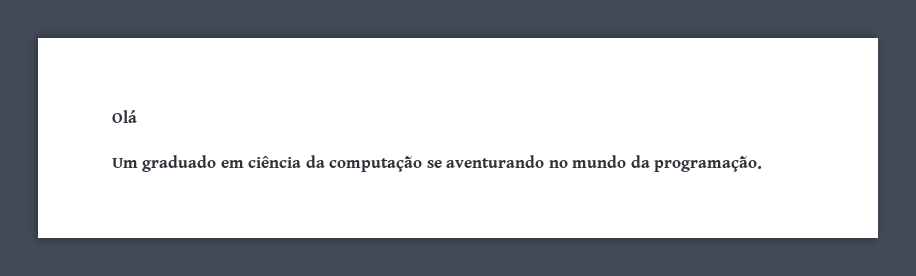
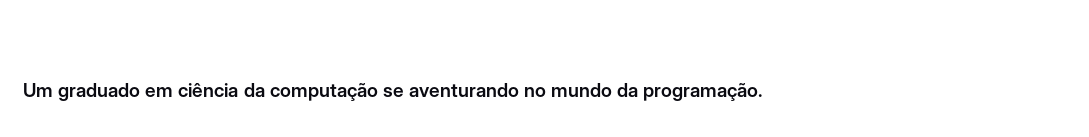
- Olá

